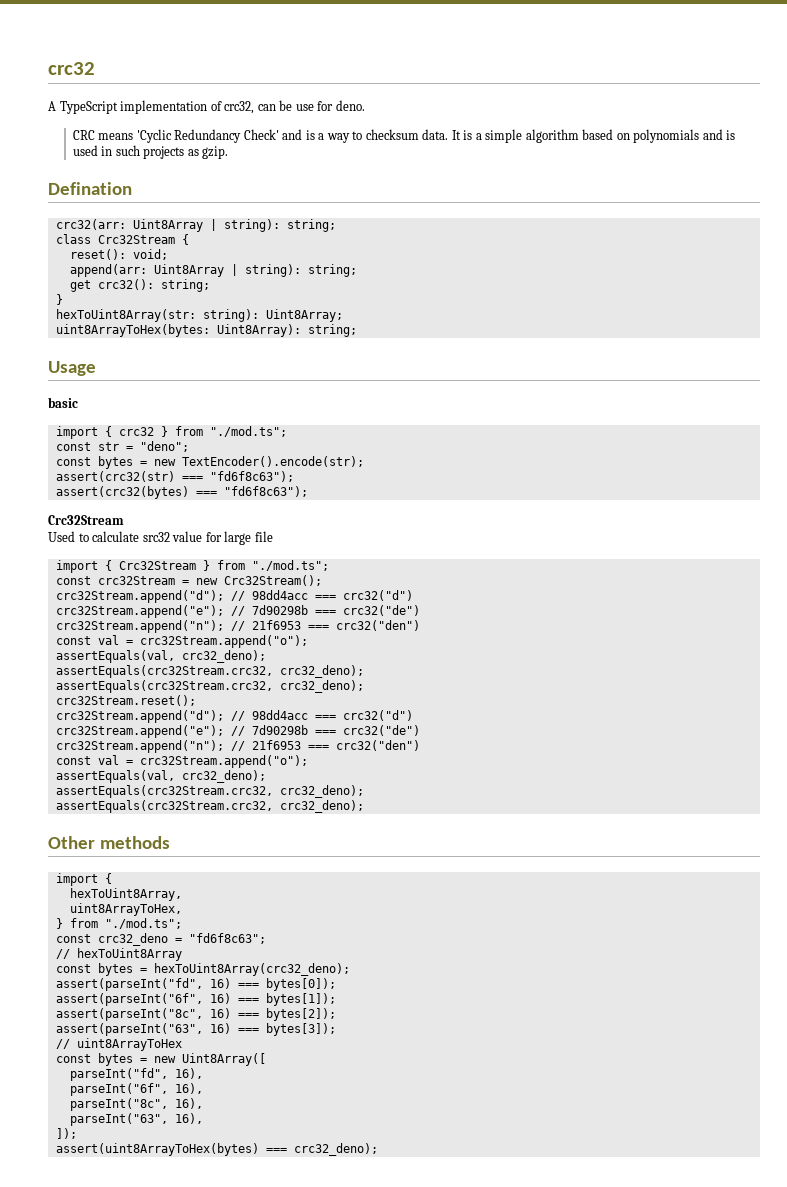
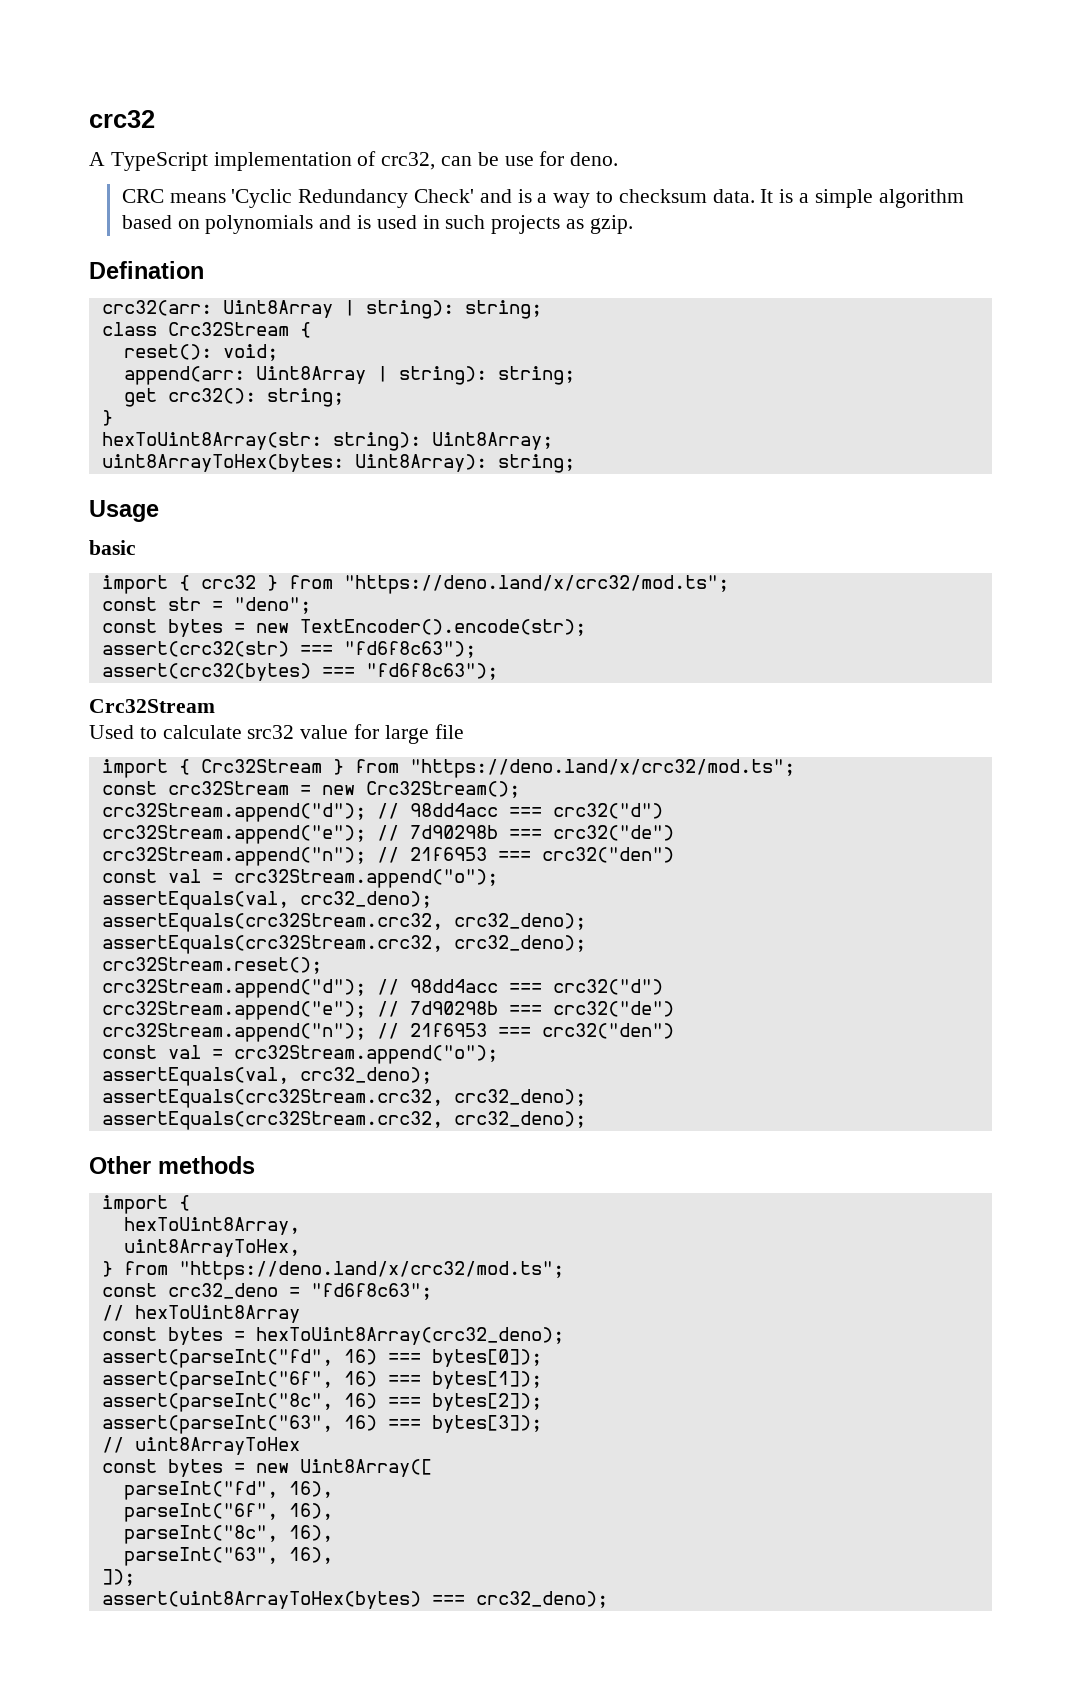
- import { crc32 } from "./mod.ts";
+ import { crc32 } from "https://deno.land/x/crc32/mod.ts";
- import { Crc32Stream } from "./mod.ts";
+ import { Crc32Stream } from "https://deno.land/x/crc32/mod.ts";
  uint8ArrayToHex,
- } from "./mod.ts";
+ } from "https://deno.land/x/crc32/mod.ts";

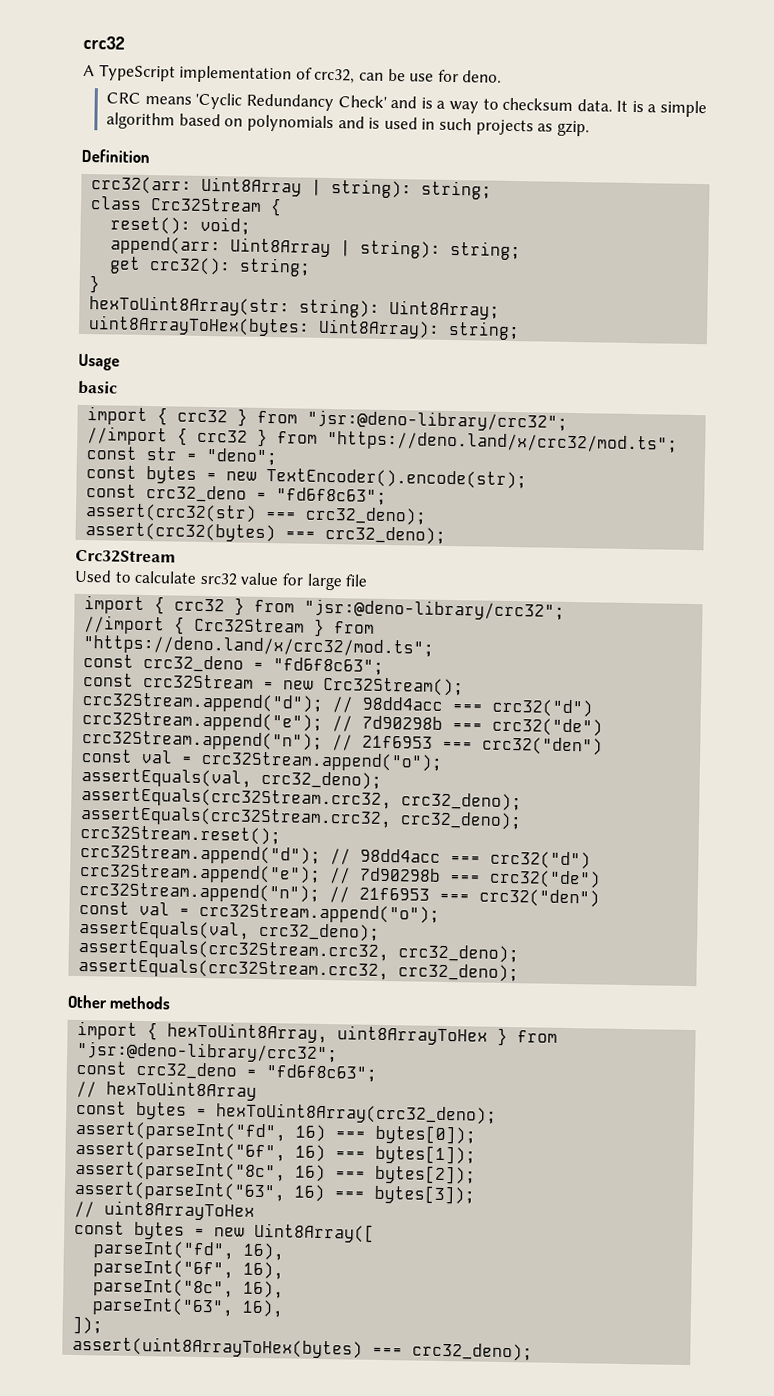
- Defination
+ Definition
  basic
- import { crc32 } from "https://deno.land/x/crc32/mod.ts";
+ import { crc32 } from "jsr:@deno-library/crc32";
+ //import { crc32 } from "https://deno.land/x/crc32/mod.ts";
  const bytes = new TextEncoder().encode(str);
+ const crc32_deno = "fd6f8c63";
- assert(crc32(str) === "fd6f8c63");
+ assert(crc32(str) === crc32_deno);
- assert(crc32(bytes) === "fd6f8c63");
+ assert(crc32(bytes) === crc32_deno);
  Used to calculate src32 value for large file
- import { Crc32Stream } from "https://deno.land/x/crc32/mod.ts";
+ import { crc32 } from "jsr:@deno-library/crc32";
+ //import { Crc32Stream } from "https://deno.land/x/crc32/mod.ts";
+ const crc32_deno = "fd6f8c63";
  Other methods
- import {
- hexToUint8Array,
- uint8ArrayToHex,
- } from "https://deno.land/x/crc32/mod.ts";
+ import { hexToUint8Array, uint8ArrayToHex } from "jsr:@deno-library/crc32";

